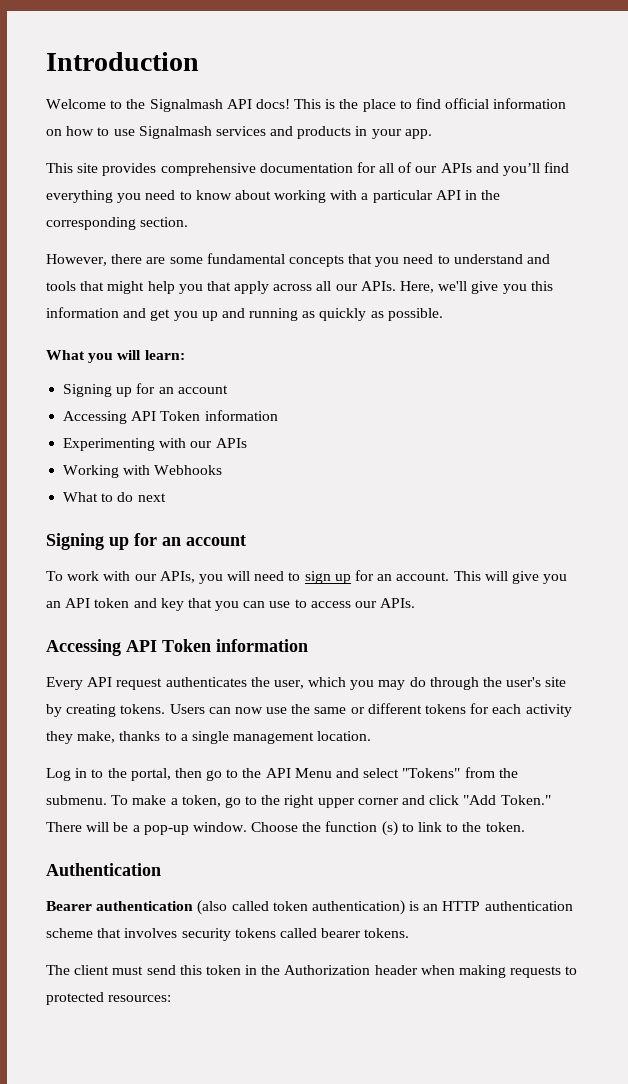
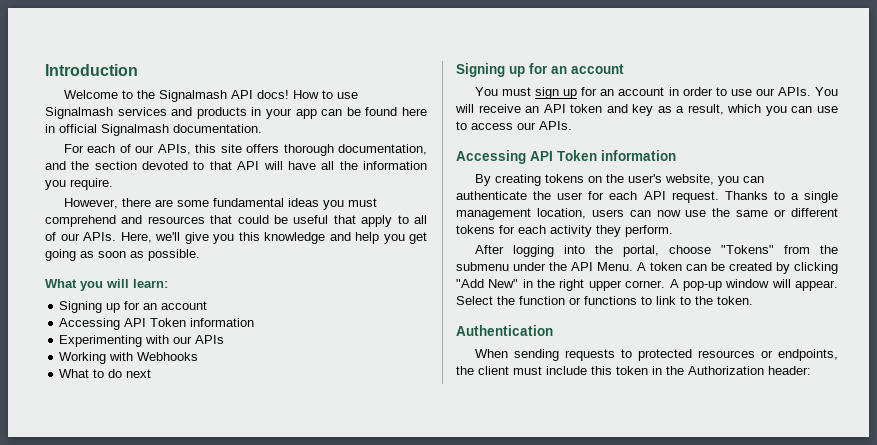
- This is the place to find official information on how to use Signalmash services and products in your app.
- This site provides comprehensive documentation for all of our APIs and you’ll find everything you need to know about working with a particular API in the corresponding section.
+ How to use Signalmash services and products in your app can be found here in official Signalmash documentation.
+ For each of our APIs, this site offers thorough documentation, and the section devoted to that API will have all the information you require.
- However, there are some fundamental concepts that you need to understand and tools that might help you that apply across all our APIs.
+ However, there are some fundamental ideas you must comprehend and resources that could be useful that apply to all of our APIs.
- Here, we'll give you this information and get you up and running as quickly as possible.
+ Here, we'll give you this knowledge and help you get going as soon as possible.
- To work with our APIs, you will need to sign up for an account. This will give you an API token and key that you can use to access our APIs.
+ You must sign up for an account in order to use our APIs. You will receive an API token and key as a result, which you can use to access our APIs.
- Every API request authenticates the user, which you may do through the user's site by creating tokens. Users can now use the same or different tokens for each activity they make, thanks to a single management location.
- Log in to the portal, then go to the API Menu and select "Tokens" from the submenu. To make a token, go to the right upper corner and click "Add Token." There will be a pop-up window. Choose the function (s) to link to the token.
+ By creating tokens on the user's website, you can authenticate the user for each API request. Thanks to a single management location, users can now use the same or different tokens for each activity they perform.
+ After logging into the portal, choose "Tokens" from the submenu under the API Menu. A token can be created by clicking "Add New" in the right upper corner. A pop-up window will appear. Select the function or functions to link to the token.
- Bearer authentication (also called token authentication) is an HTTP authentication scheme that involves security tokens called bearer tokens.
- The client must send this token in the Authorization header when making requests to protected resources:
+ When sending requests to protected resources or endpoints, the client must include this token in the Authorization header:

